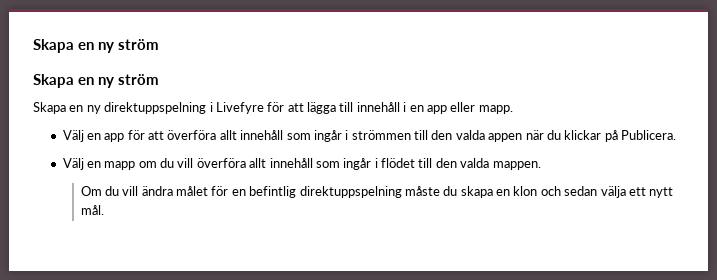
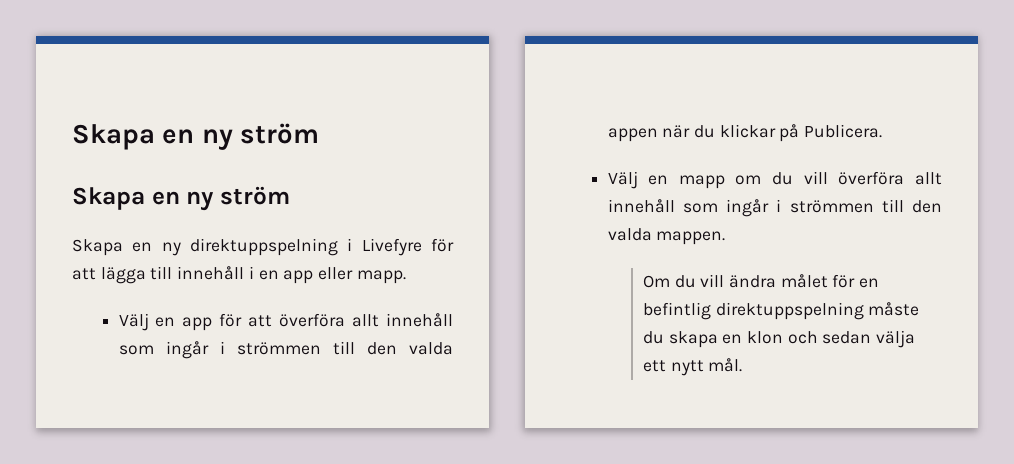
- Välj en mapp om du vill överföra allt innehåll som ingår i flödet till den valda mappen.
+ Välj en mapp om du vill överföra allt innehåll som ingår i strömmen till den valda mappen.

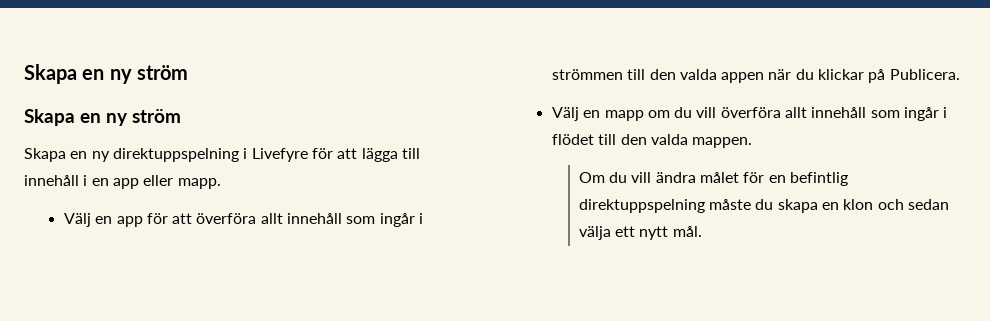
- Välj en mapp om du vill överföra allt innehåll som ingår i strömmen till den valda mappen.
+ Välj en mapp om du vill överföra allt innehåll som ingår i flödet till den valda mappen.

